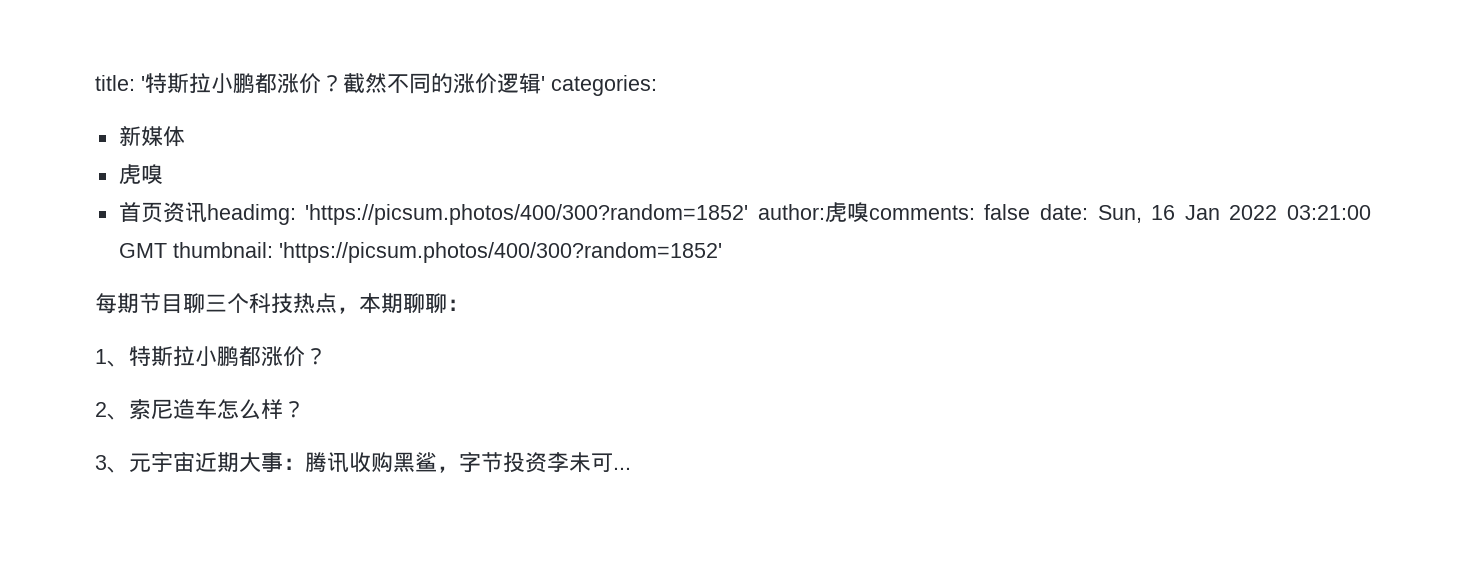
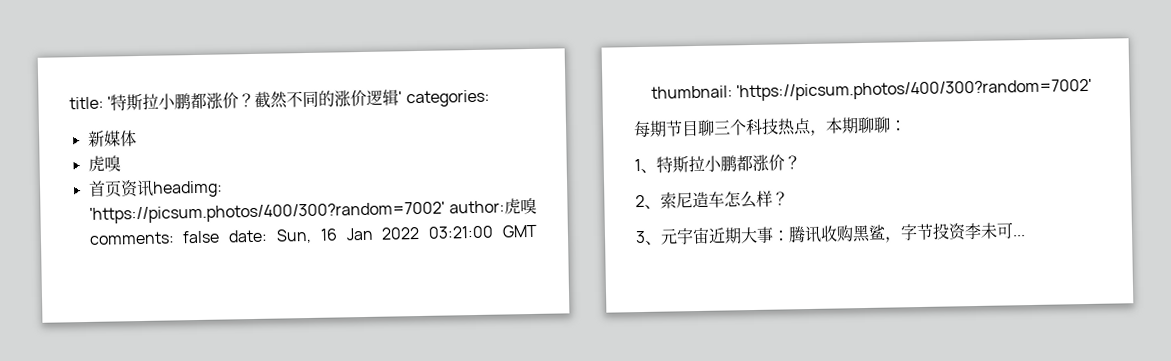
- 首页资讯headimg: 'https://picsum.photos/400/300?random=1852' author:虎嗅comments: false date: Sun, 16 Jan 2022 03:21:00 GMT thumbnail: 'https://picsum.photos/400/300?random=1852'
+ 首页资讯headimg: 'https://picsum.photos/400/300?random=7002' author:虎嗅comments: false date: Sun, 16 Jan 2022 03:21:00 GMT thumbnail: 'https://picsum.photos/400/300?random=7002'

